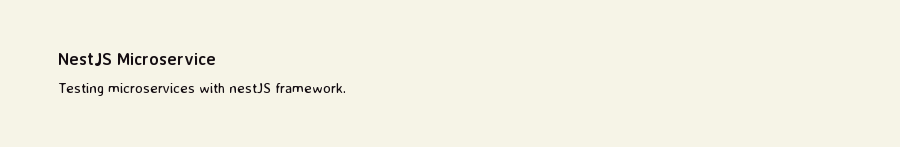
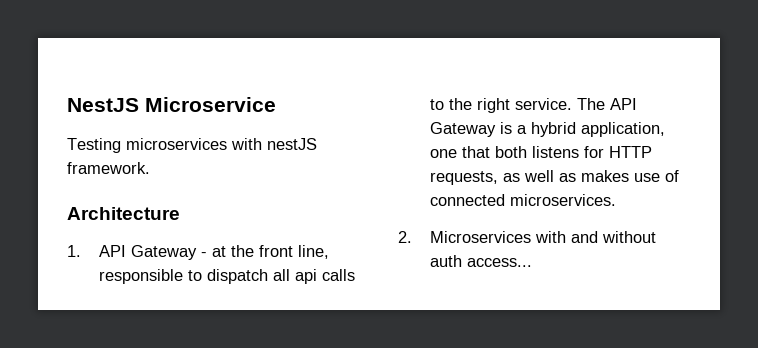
+ Architecture
+ 1. API Gateway - at the front line, responsible to dispatch all api calls to the right service. The API Gateway is a hybrid application, one that both listens for HTTP requests, as well as makes use of connected microservices.
+ 2. Microservices with and without auth access...

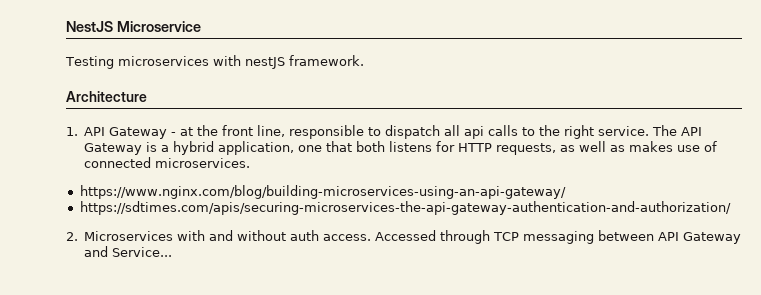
+ https://www.nginx.com/blog/building-microservices-using-an-api-gateway/
+ https://sdtimes.com/apis/securing-microservices-the-api-gateway-authentication-and-authorization/
- 2. Microservices with and without auth access...
+ 2. Microservices with and without auth access. Accessed through TCP messaging between API Gateway and Service...

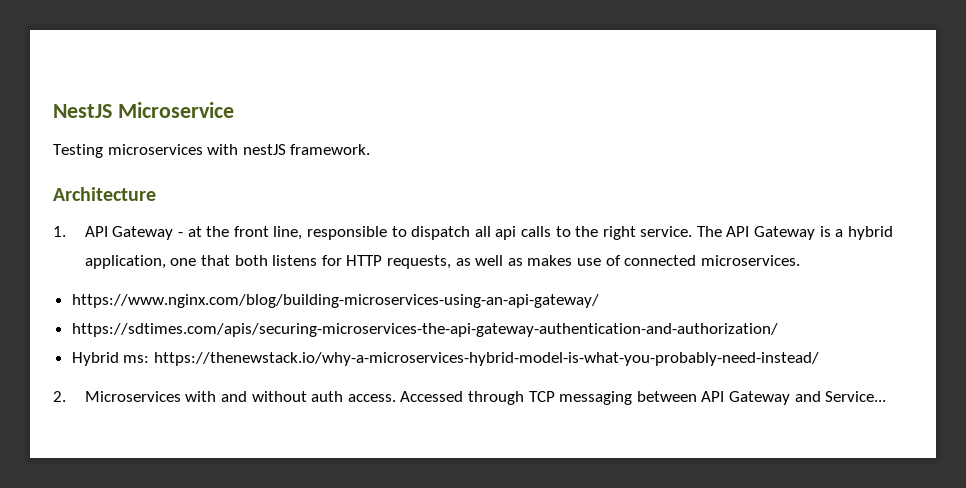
+ Hybrid ms: https://thenewstack.io/why-a-microservices-hybrid-model-is-what-you-probably-need-instead/

